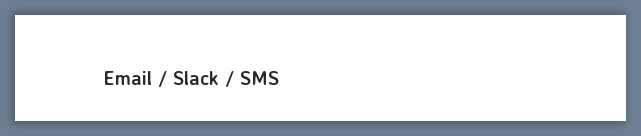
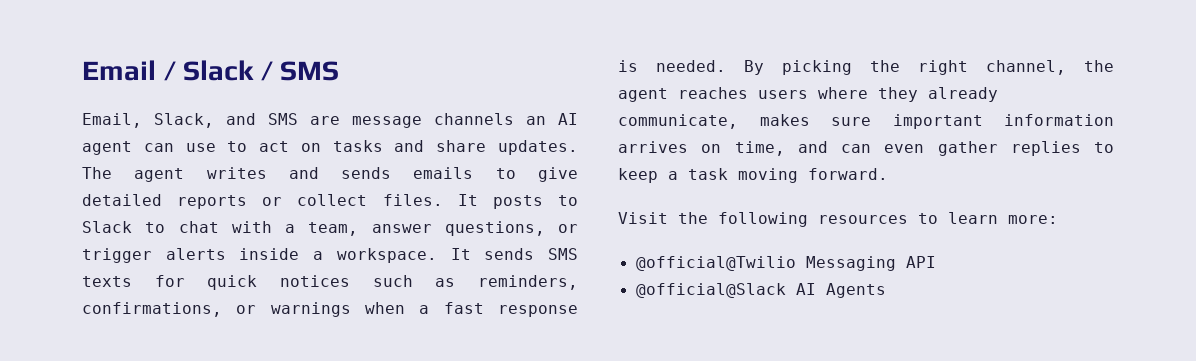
+ Email, Slack, and SMS are message channels an AI agent can use to act on tasks and share updates. The agent writes and sends emails to give detailed reports or collect files. It posts to Slack to chat with a team, answer questions, or trigger alerts inside a workspace. It sends SMS texts for quick notices such as reminders, confirmations, or warnings when a fast response is needed. By picking the right channel, the agent reaches users where they already communicate, makes sure important information arrives on time, and can even gather replies to keep a task moving forward.
+ Visit the following resources to learn more:
+ @official@Twilio Messaging API
+ @official@Slack AI Agents

